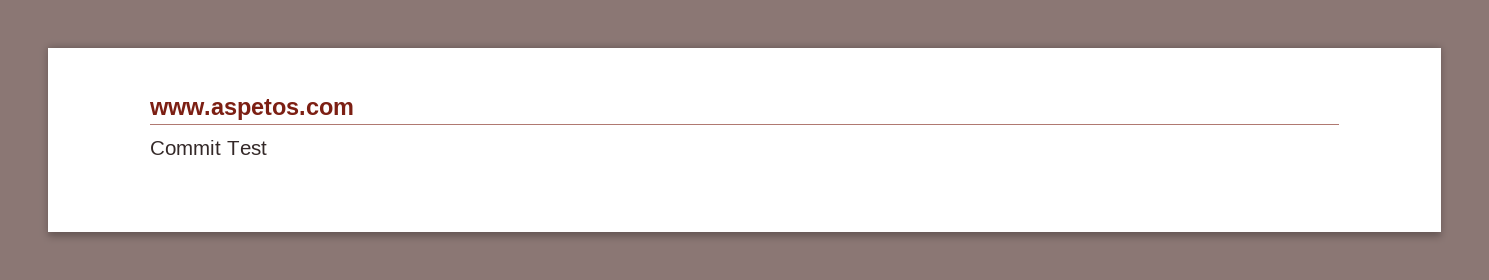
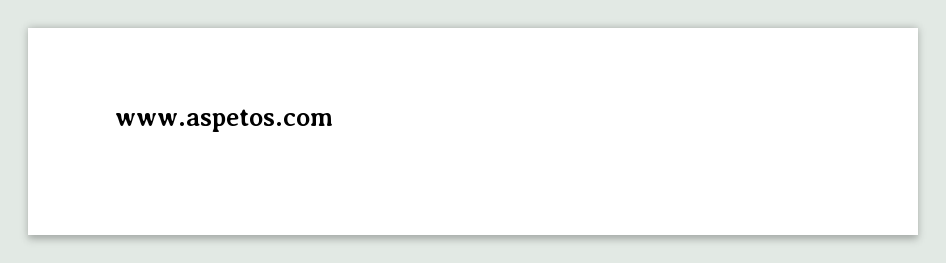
- Commit Test

